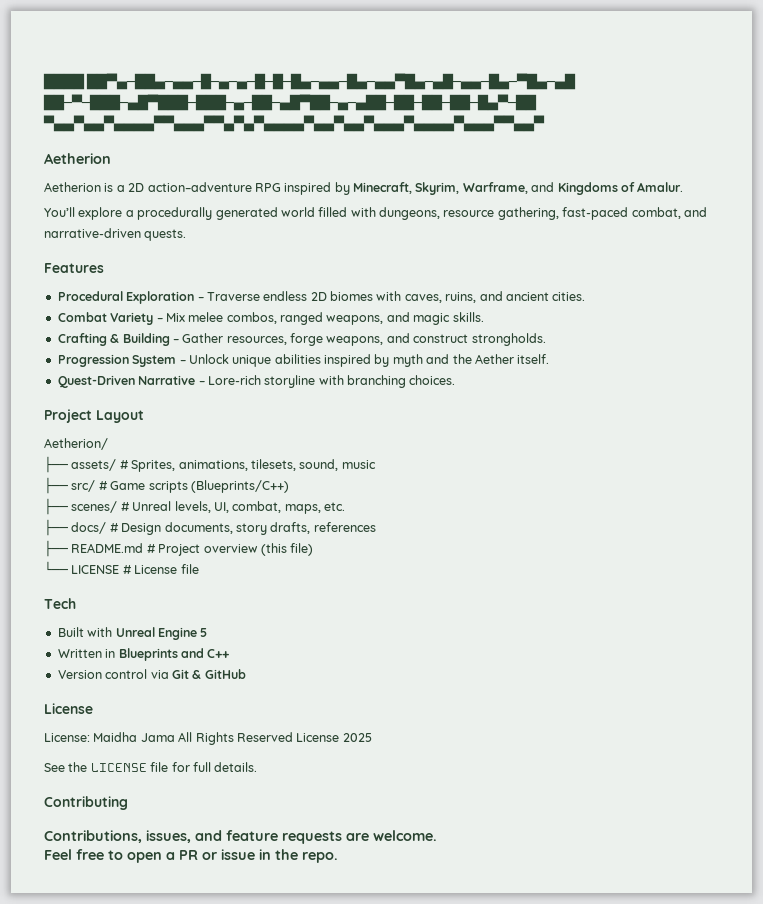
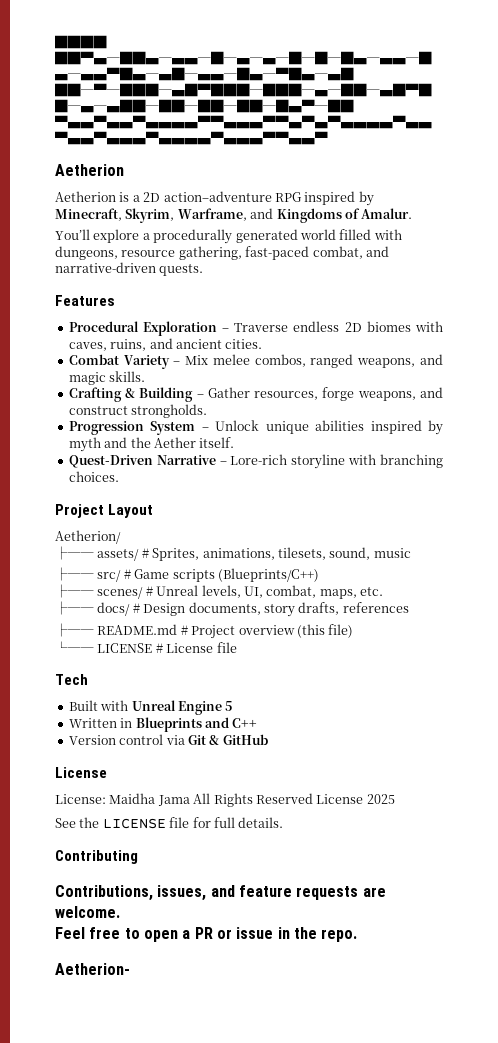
+ Aetherion-

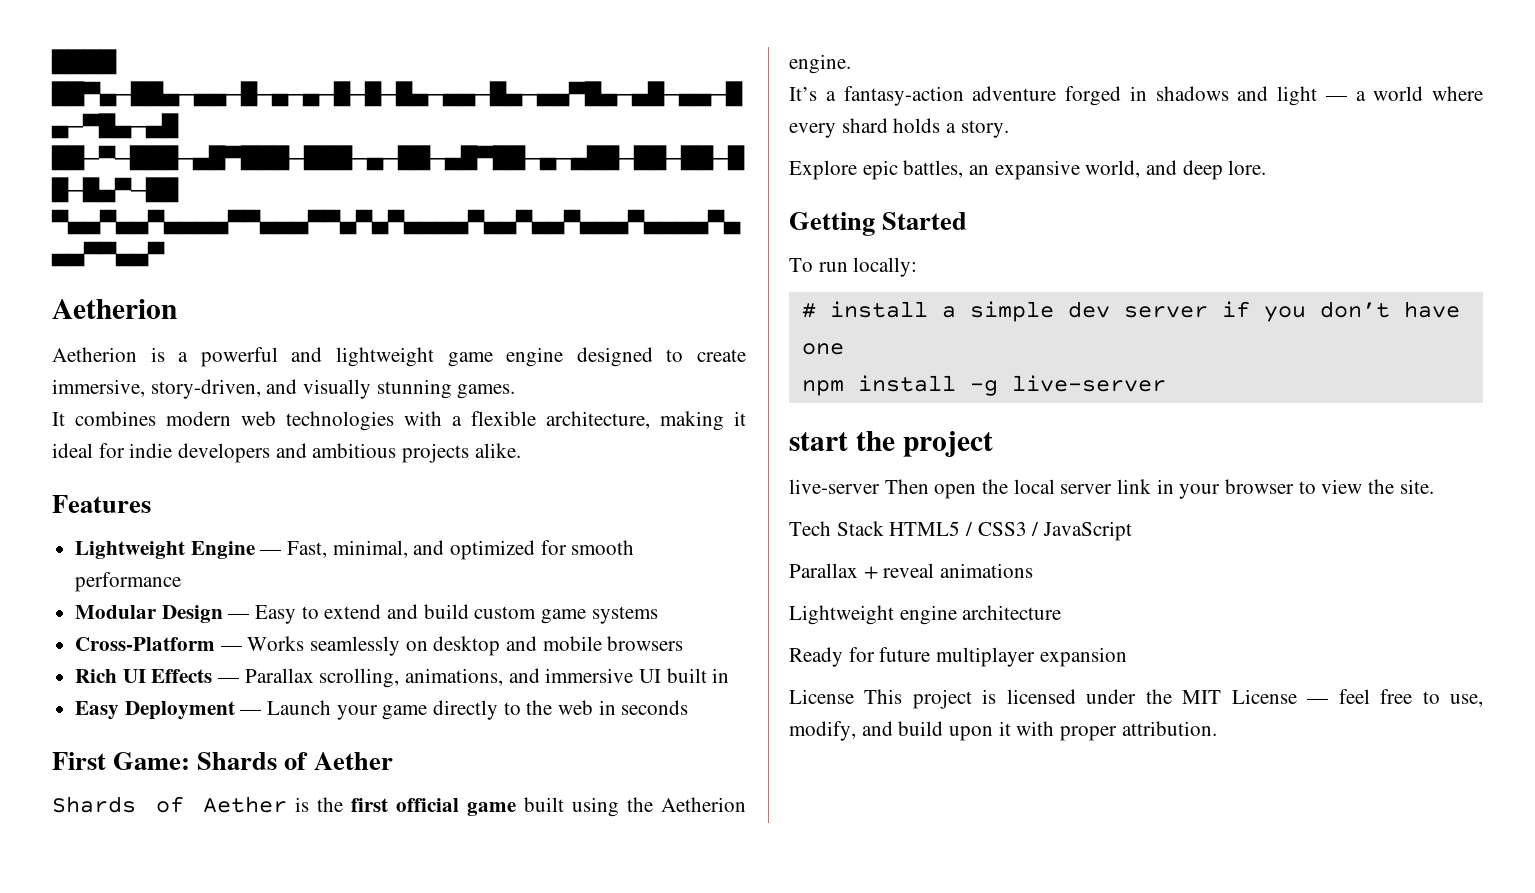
- Aetherion is a 2D action–adventure RPG inspired by Minecraft, Skyrim, Warframe, and Kingdoms of Amalur.
- You’ll explore a procedurally generated world filled with dungeons, resource gathering, fast-paced combat, and narrative-driven quests.
+ Aetherion is a powerful and lightweight game engine designed to create immersive, story-driven, and visually stunning games.
+ It combines modern web technologies with a flexible architecture, making it ideal for indie developers and ambitious projects alike.
  Features
- Procedural Exploration – Traverse endless 2D biomes with caves, ruins, and ancient cities.
- Combat Variety – Mix melee combos, ranged weapons, and magic skills.
- Crafting & Building – Gather resources, forge weapons, and construct strongholds.
- Progression System – Unlock unique abilities inspired by myth and the Aether itself.
- Quest-Driven Narrative – Lore-rich storyline with branching choices.
- Project Layout
- Aetherion/
- ├── assets/ # Sprites, animations, tilesets, sound, music
- ├── src/ # Game scripts (Blueprints/C++)
- ├── scenes/ # Unreal levels, UI, combat, maps, etc.
- ├── docs/ # Design documents, story drafts, references
- ├── README.md # Project overview (this file)
- └── LICENSE # License file
- Tech
- Built with Unreal Engine 5
- Written in Blueprints and C++
- Version control via Git & GitHub
- License
- License: Maidha Jama All Rights Reserved License 2025
- See the LICENSE file for full details.
- Contributing
- Contributions, issues, and feature requests are welcome.
- Feel free to open a PR or issue in the repo.
- Aetherion-
+ Lightweight Engine — Fast, minimal, and optimized for smooth performance
+ Modular Design — Easy to extend and build custom game systems
+ Cross-Platform — Works seamlessly on desktop and mobile browsers
+ Rich UI Effects — Parallax scrolling, animations, and immersive UI built in
+ Easy Deployment — Launch your game directly to the web in seconds
+ First Game: Shards of Aether
+ Shards of Aether is the first official game built using the Aetherion engine.
+ It’s a fantasy-action adventure forged in shadows and light — a world where every shard holds a story.
+ Explore epic battles, an expansive world, and deep lore.
+ Getting Started
+ To run locally:
+ # install a simple dev server if you don’t have one
+ npm install -g live-server
+ start the project
+ live-server Then open the local server link in your browser to view the site.
+ Tech Stack HTML5 / CSS3 / JavaScript
+ Parallax + reveal animations
+ Lightweight engine architecture
+ Ready for future multiplayer expansion
+ License This project is licensed under the MIT License — feel free to use, modify, and build upon it with proper attribution.

